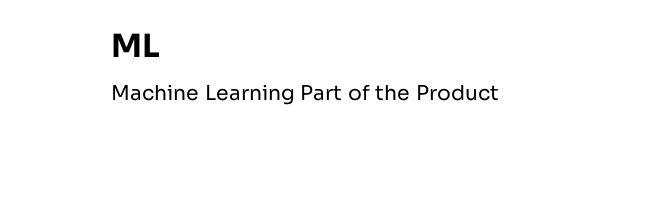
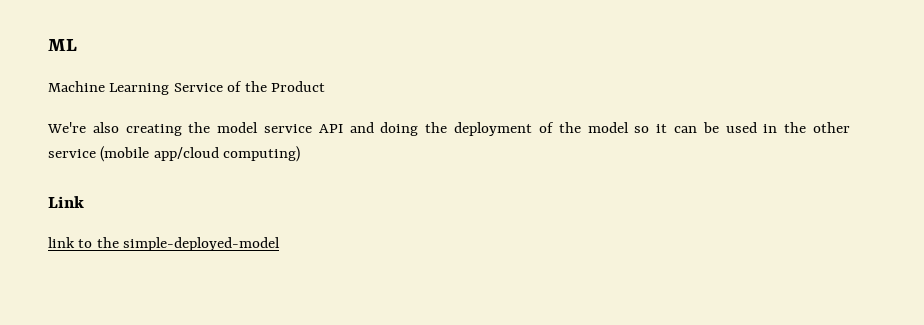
- Machine Learning Part of the Product
+ Machine Learning Service of the Product
+ We're also creating the model service API and doing the deployment of the model so it can be used in the other service (mobile app/cloud computing)
+ Link
+ link to the simple-deployed-model

